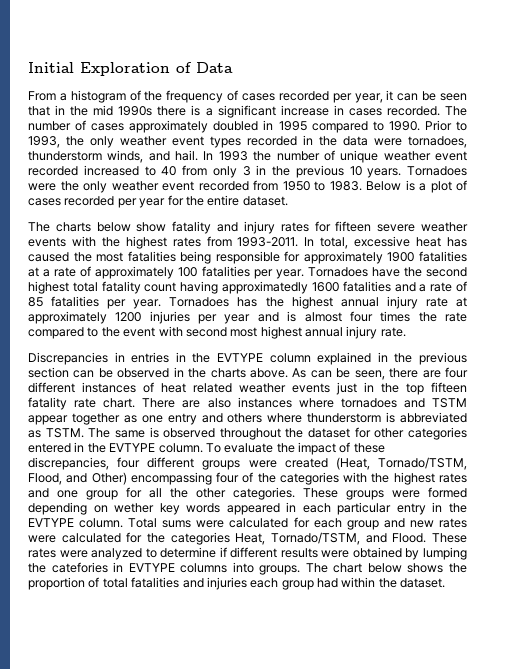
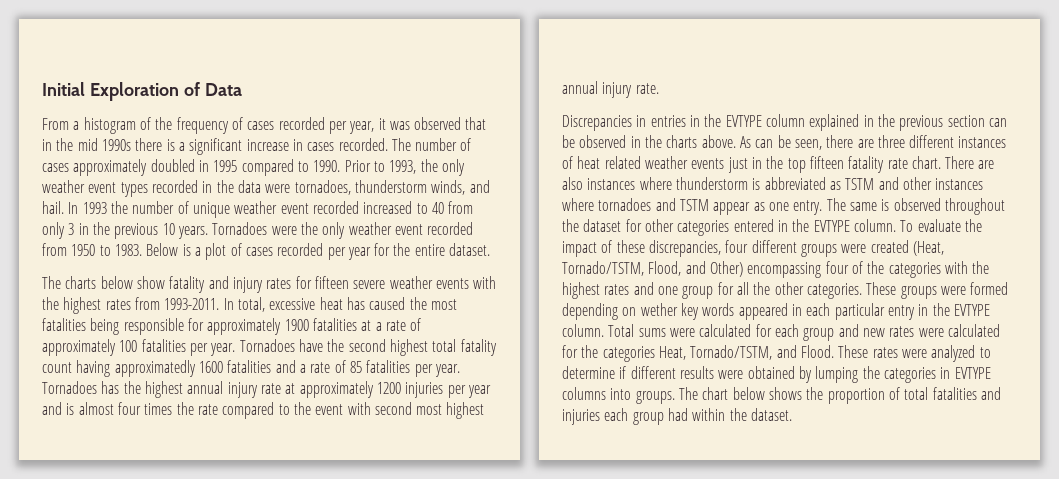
- From a histogram of the frequency of cases recorded per year, it can be seen that in the mid 1990s there is a significant increase in cases recorded.
+ From a histogram of the frequency of cases recorded per year, it was observed that in the mid 1990s there is a significant increase in cases recorded.
- As can be seen, there are four different instances of heat related weather events just in the top fifteen fatality rate chart.
+ As can be seen, there are three different instances of heat related weather events just in the top fifteen fatality rate chart.
- There are also instances where tornadoes and TSTM appear together as one entry and others where thunderstorm is abbreviated as TSTM.
+ There are also instances where thunderstorm is abbreviated as TSTM and other instances where tornadoes and TSTM appear as one entry.
- These rates were analyzed to determine if different results were obtained by lumping the catefories in EVTYPE columns into groups.
+ These rates were analyzed to determine if different results were obtained by lumping the categories in EVTYPE columns into groups.

